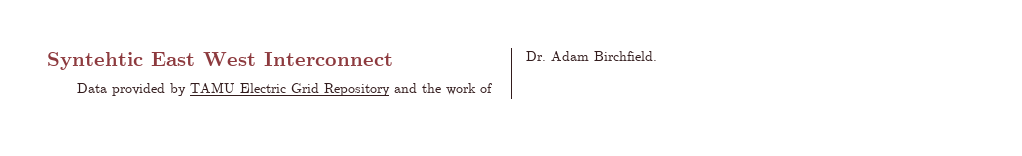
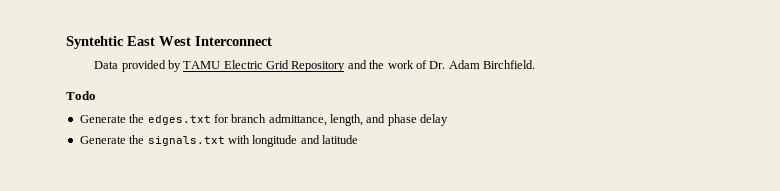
+ Todo
+ Generate the edges.txt for branch admittance, length, and phase delay
+ Generate the signals.txt with longitude and latitude

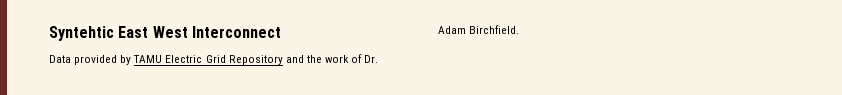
- Todo
- Generate the edges.txt for branch admittance, length, and phase delay
- Generate the signals.txt with longitude and latitude

